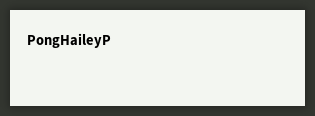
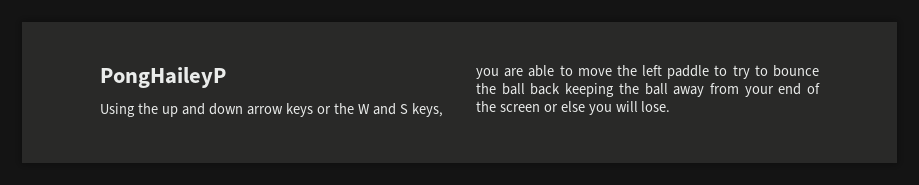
+ Using the up and down arrow keys or the W and S keys, you are able to move the left paddle to try to bounce the ball back keeping the ball away from your end of the screen or else you will lose.

